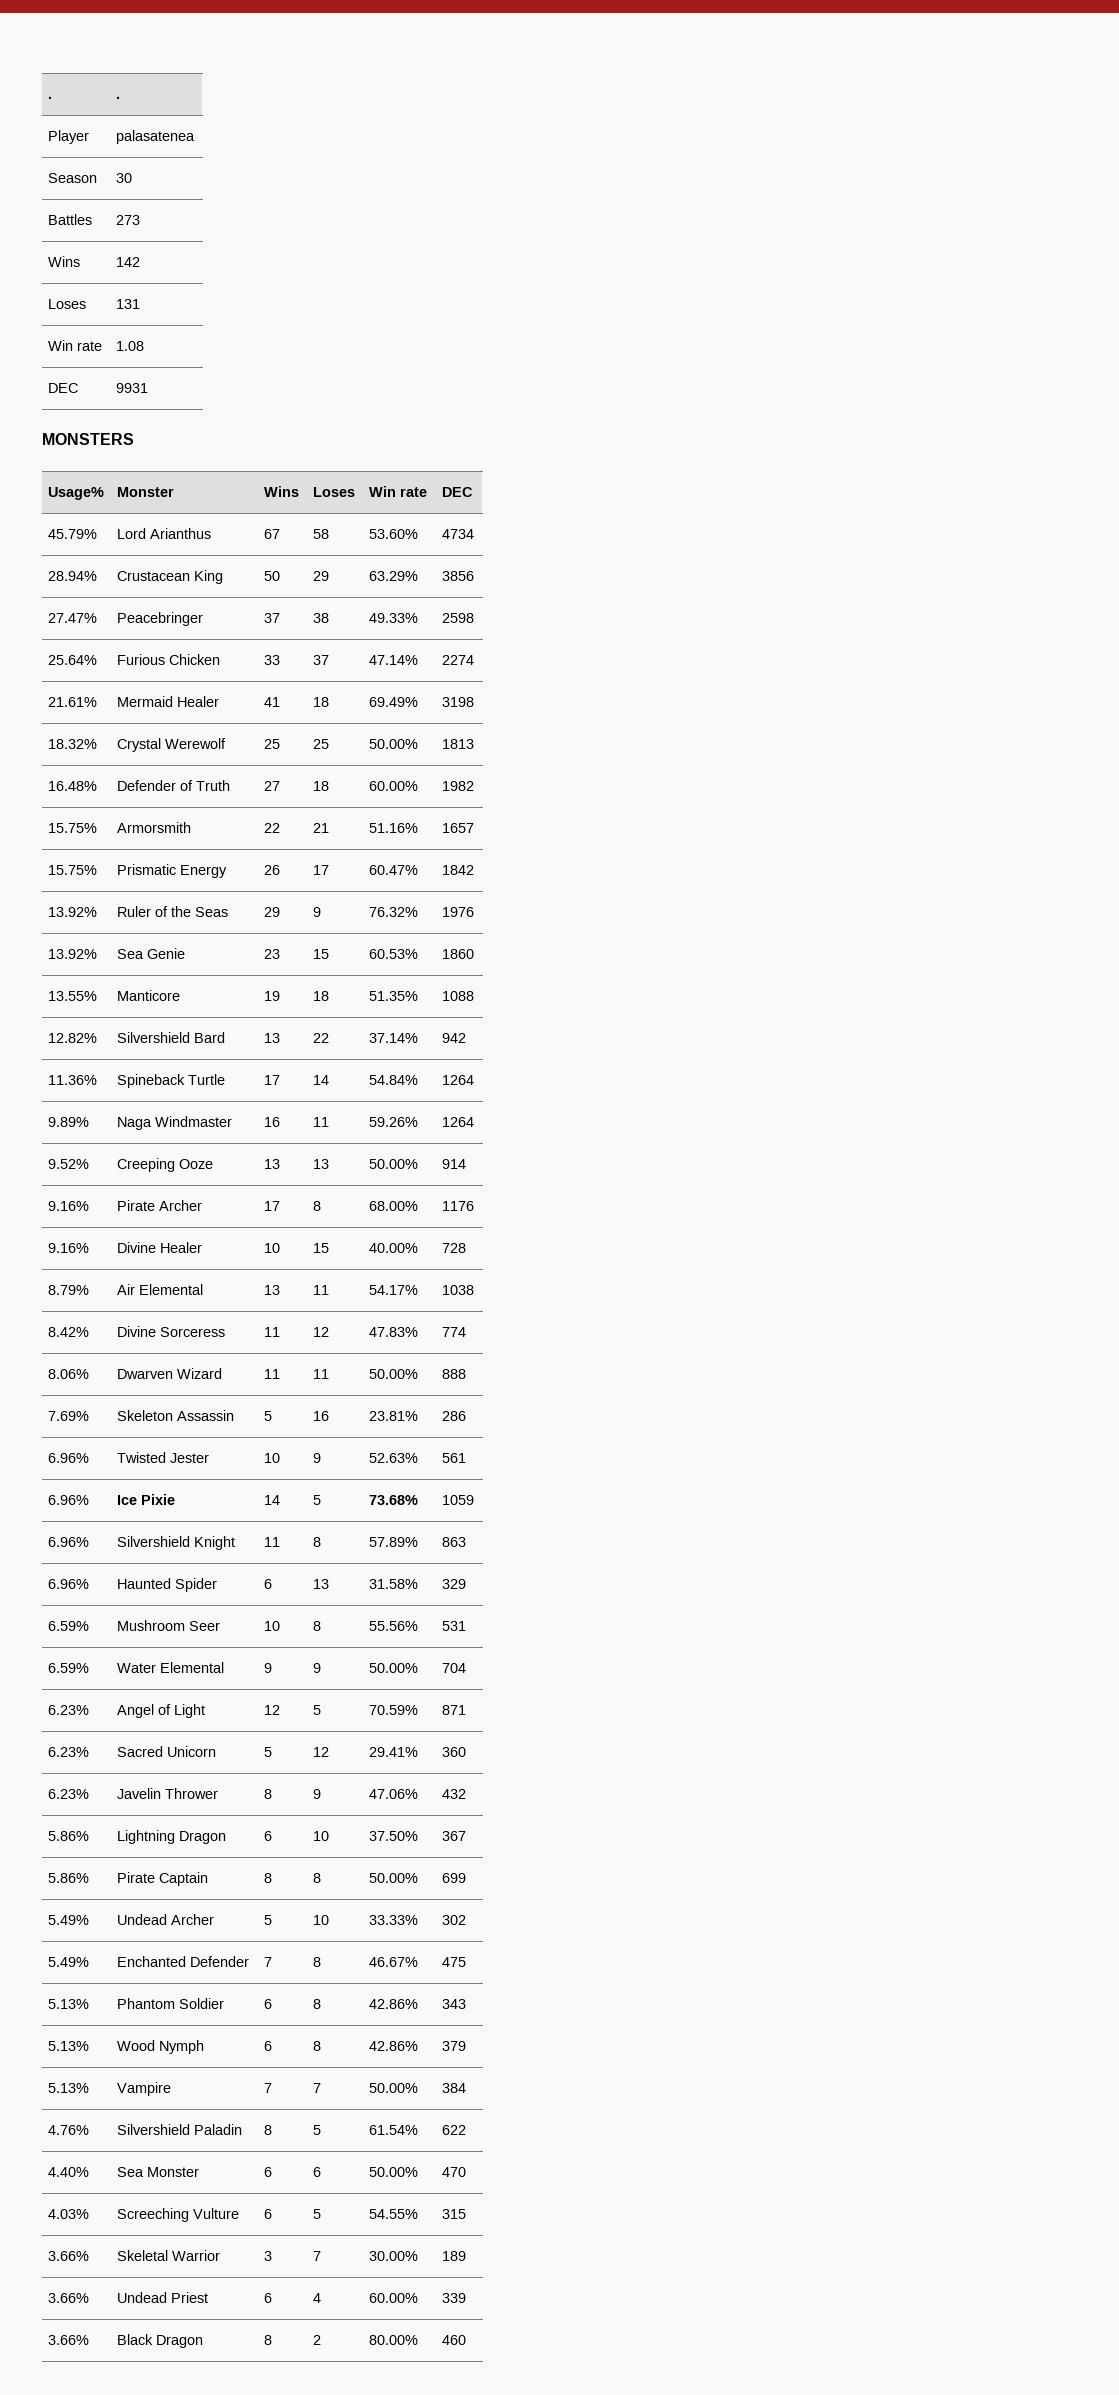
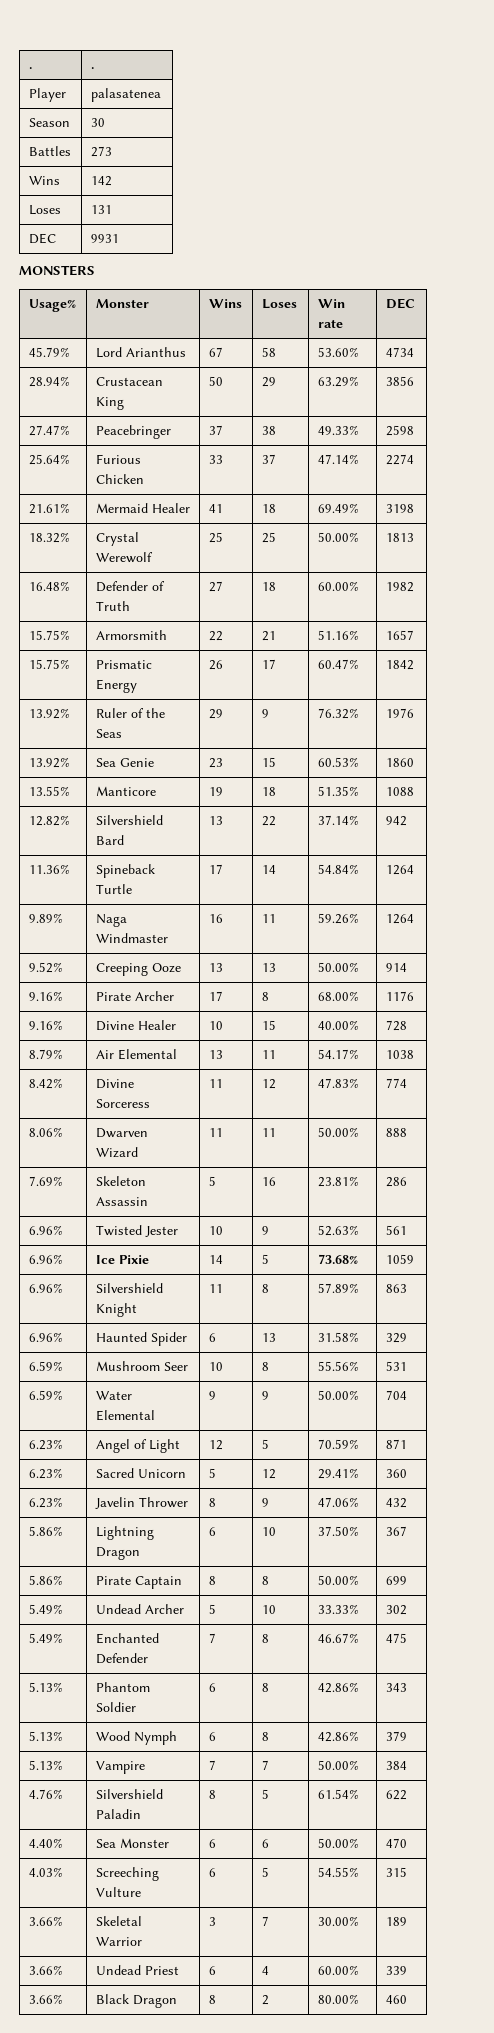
- Win rate | 1.08

